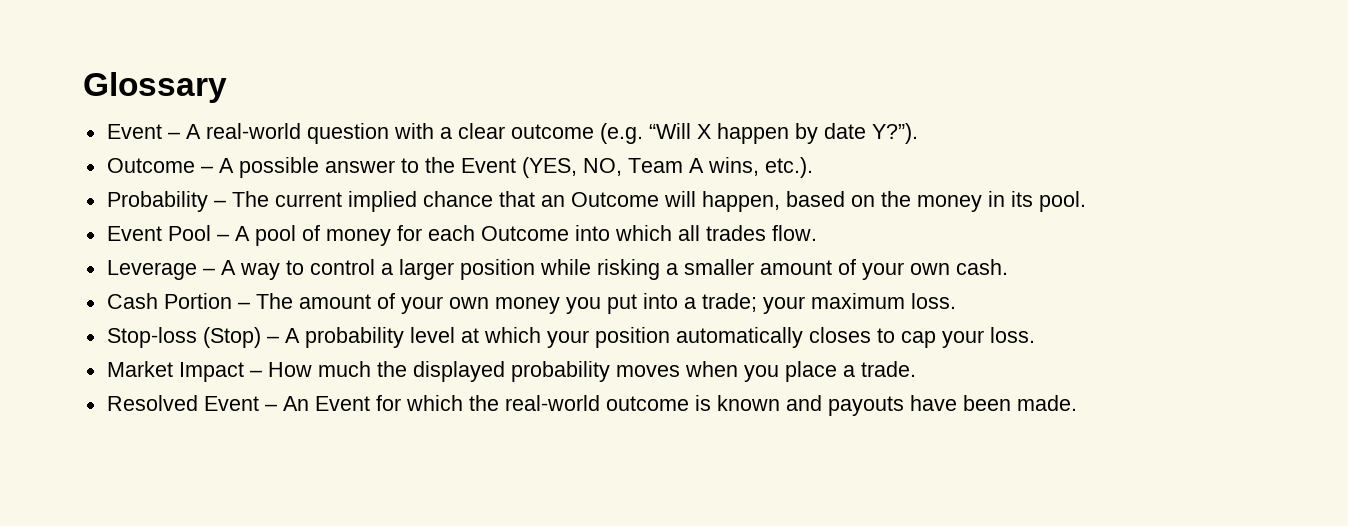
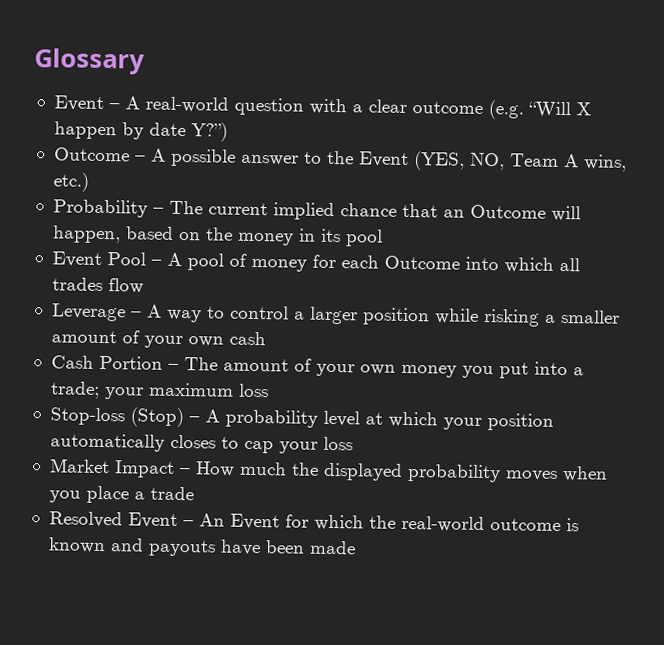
- Event – A real-world question with a clear outcome (e.g. “Will X happen by date Y?”).
+ Event – A real-world question with a clear outcome (e.g. “Will X happen by date Y?”)
- Outcome – A possible answer to the Event (YES, NO, Team A wins, etc.).
+ Outcome – A possible answer to the Event (YES, NO, Team A wins, etc.)
- Probability – The current implied chance that an Outcome will happen, based on the money in its pool.
+ Probability – The current implied chance that an Outcome will happen, based on the money in its pool
- Event Pool – A pool of money for each Outcome into which all trades flow.
+ Event Pool – A pool of money for each Outcome into which all trades flow
- Leverage – A way to control a larger position while risking a smaller amount of your own cash.
+ Leverage – A way to control a larger position while risking a smaller amount of your own cash
- Cash Portion – The amount of your own money you put into a trade; your maximum loss.
+ Cash Portion – The amount of your own money you put into a trade; your maximum loss
- Stop-loss (Stop) – A probability level at which your position automatically closes to cap your loss.
+ Stop-loss (Stop) – A probability level at which your position automatically closes to cap your loss
- Market Impact – How much the displayed probability moves when you place a trade.
+ Market Impact – How much the displayed probability moves when you place a trade
- Resolved Event – An Event for which the real-world outcome is known and payouts have been made.
+ Resolved Event – An Event for which the real-world outcome is known and payouts have been made

